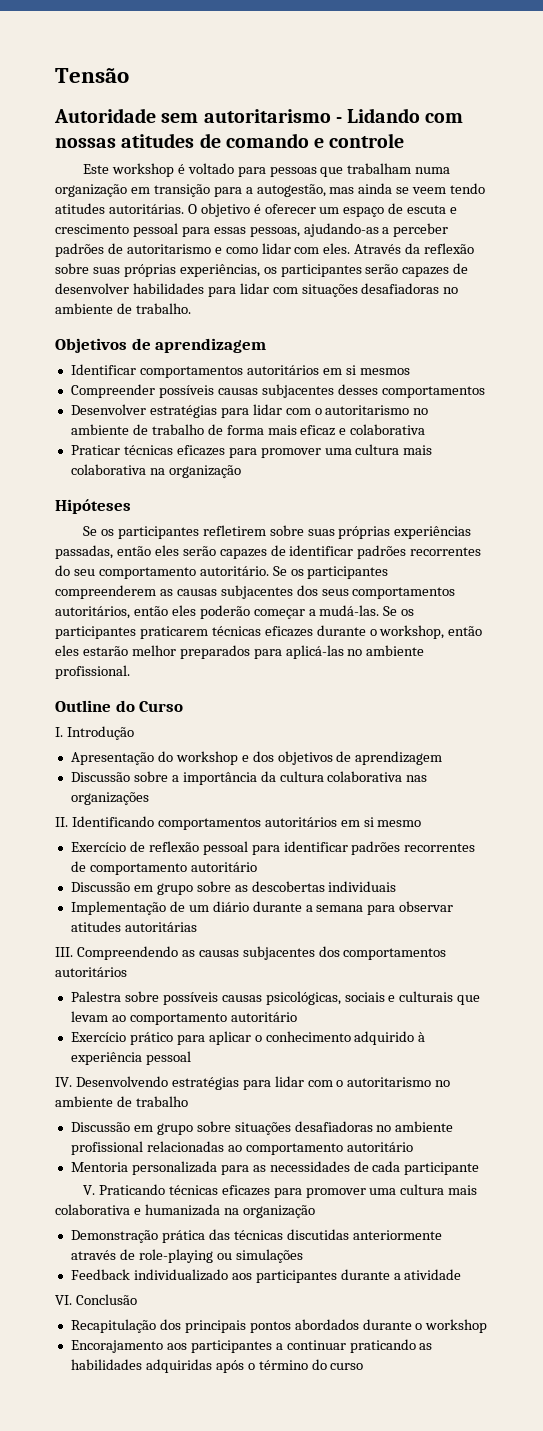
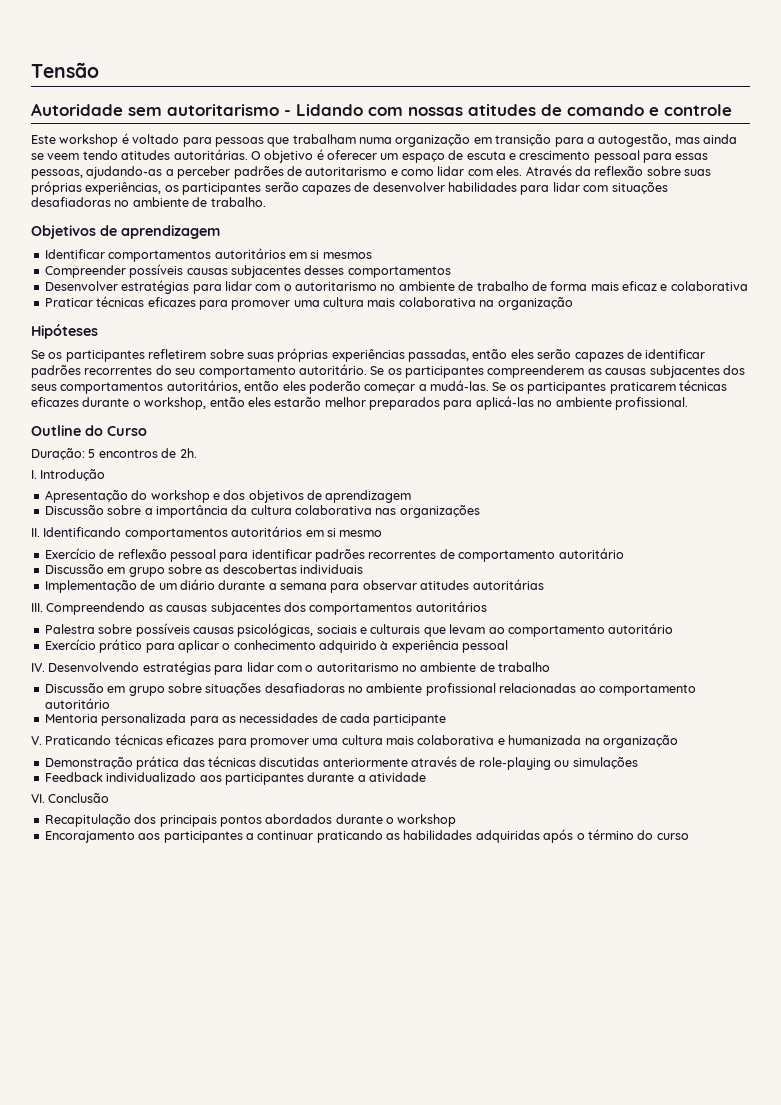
+ Duração: 5 encontros de 2h.

